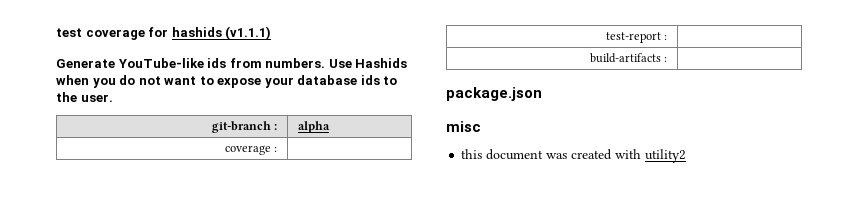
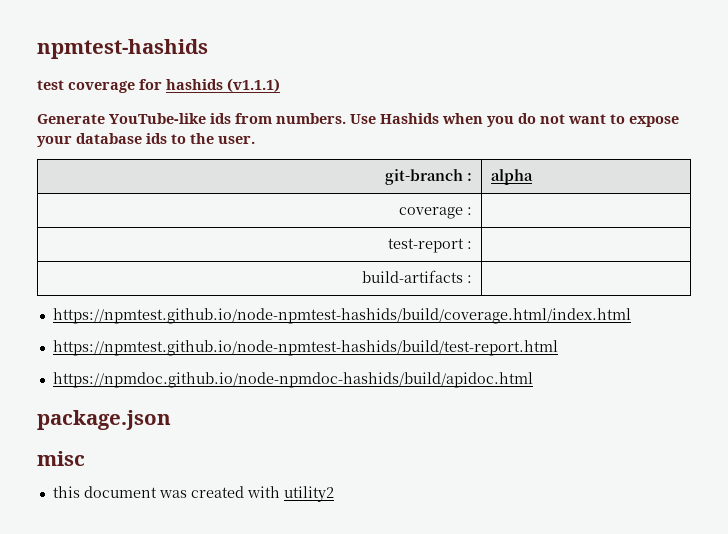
+ npmtest-hashids
+ https://npmtest.github.io/node-npmtest-hashids/build/coverage.html/index.html
+ https://npmtest.github.io/node-npmtest-hashids/build/test-report.html
+ https://npmdoc.github.io/node-npmdoc-hashids/build/apidoc.html

